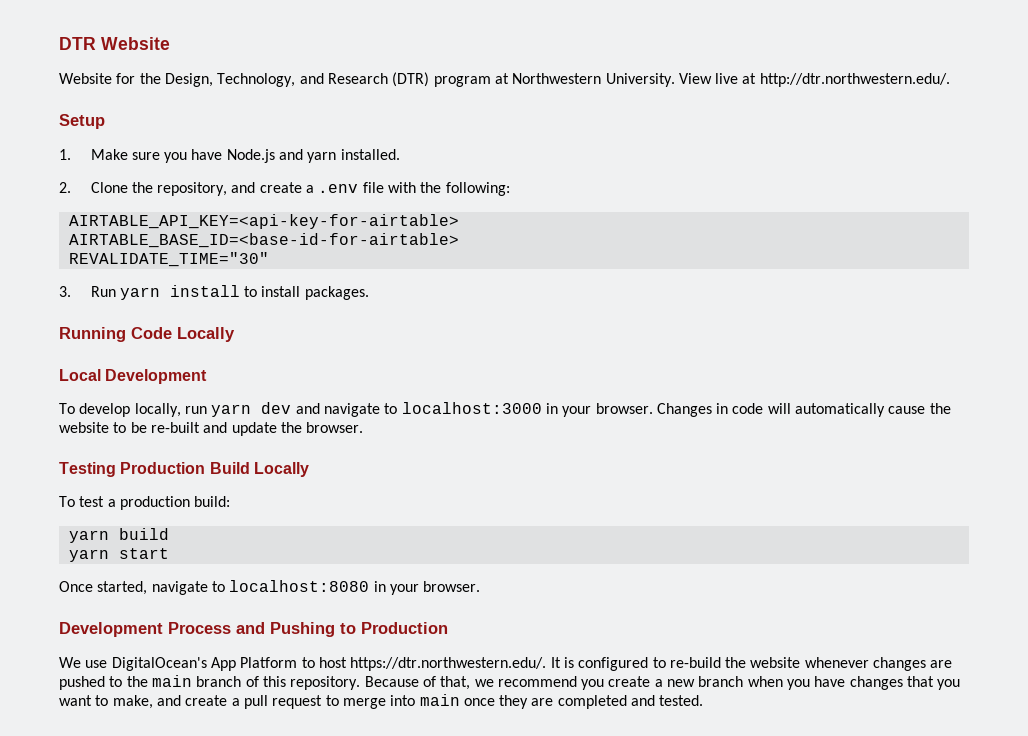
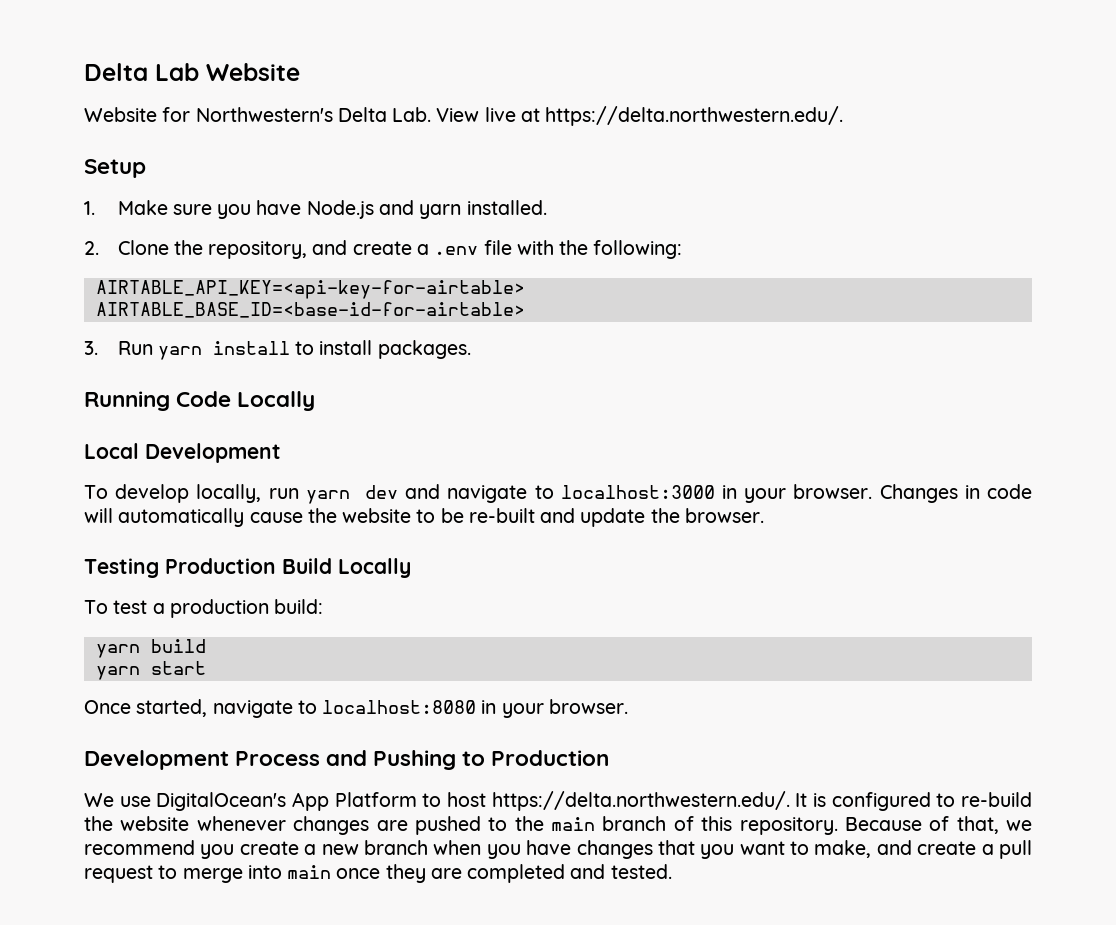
- DTR Website
+ Delta Lab Website
- Website for the Design, Technology, and Research (DTR) program at Northwestern University. View live at http://dtr.northwestern.edu/.
+ Website for Northwestern's Delta Lab. View live at https://delta.northwestern.edu/.
- REVALIDATE_TIME="30"
- We use DigitalOcean's App Platform to host https://dtr.northwestern.edu/. It is configured to re-build the website whenever changes are pushed to the main branch of this repository.
+ We use DigitalOcean's App Platform to host https://delta.northwestern.edu/. It is configured to re-build the website whenever changes are pushed to the main branch of this repository.

